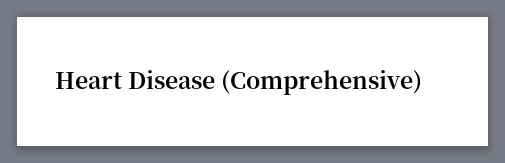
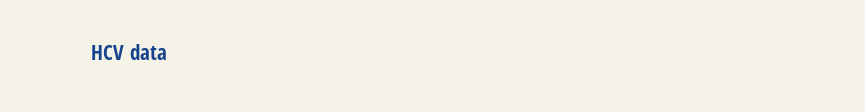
- Heart Disease (Comprehensive)
+ HCV data

